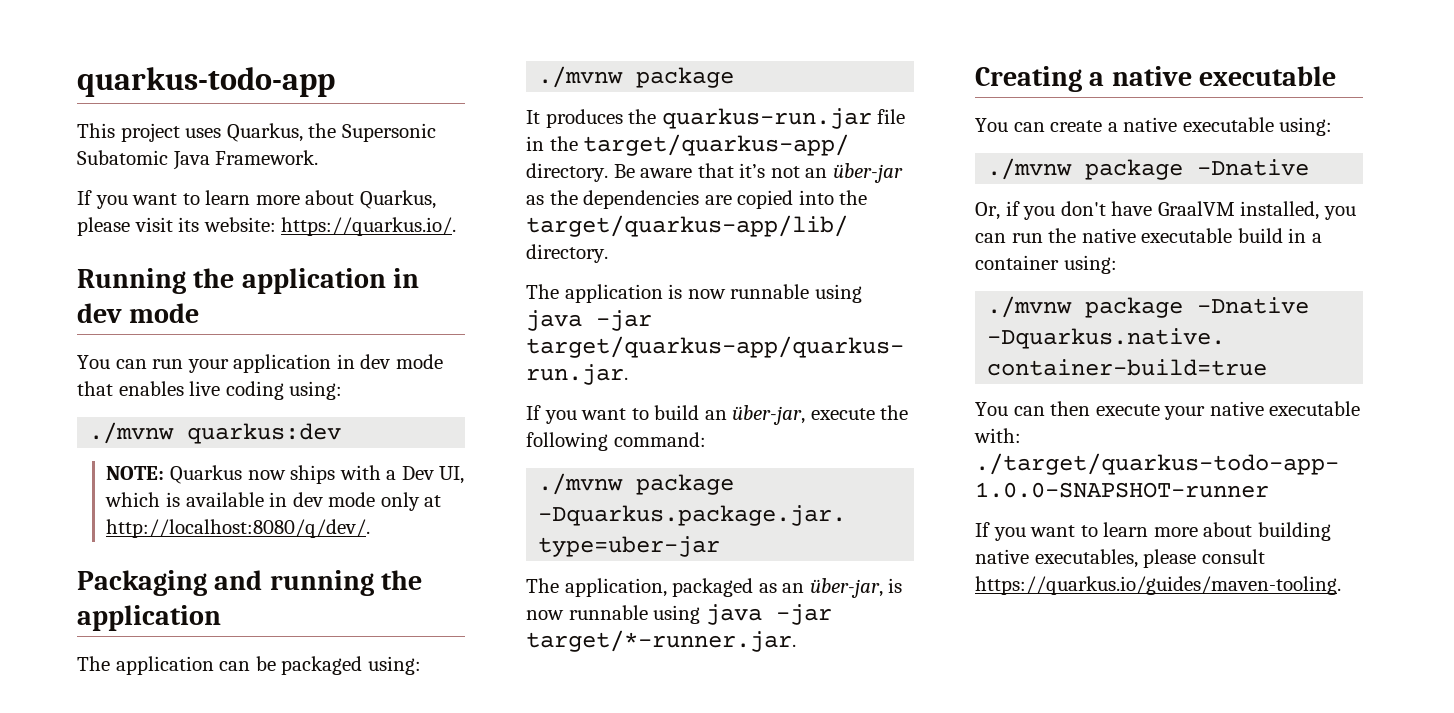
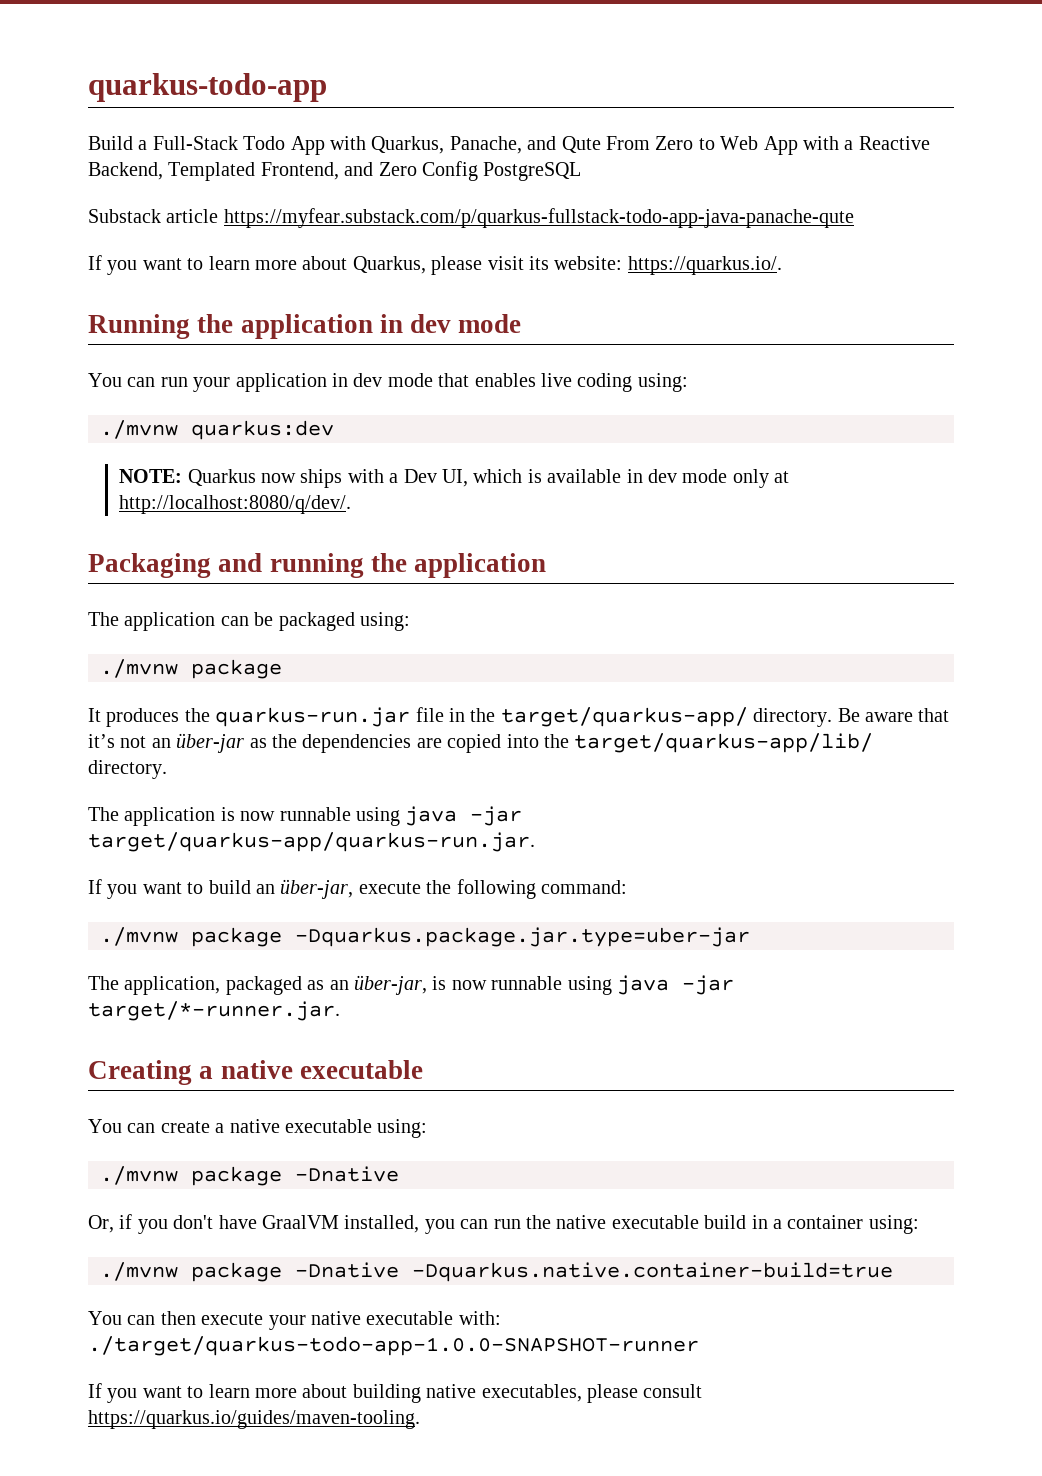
- This project uses Quarkus, the Supersonic Subatomic Java Framework.
+ Build a Full-Stack Todo App with Quarkus, Panache, and Qute From Zero to Web App with a Reactive Backend, Templated Frontend, and Zero Config PostgreSQL
+ Substack article https://myfear.substack.com/p/quarkus-fullstack-todo-app-java-panache-qute

